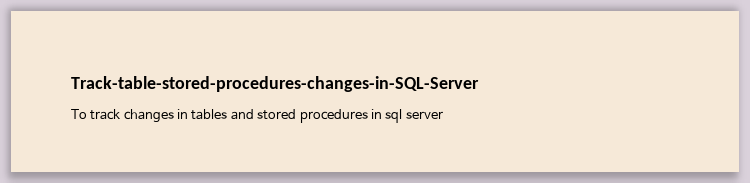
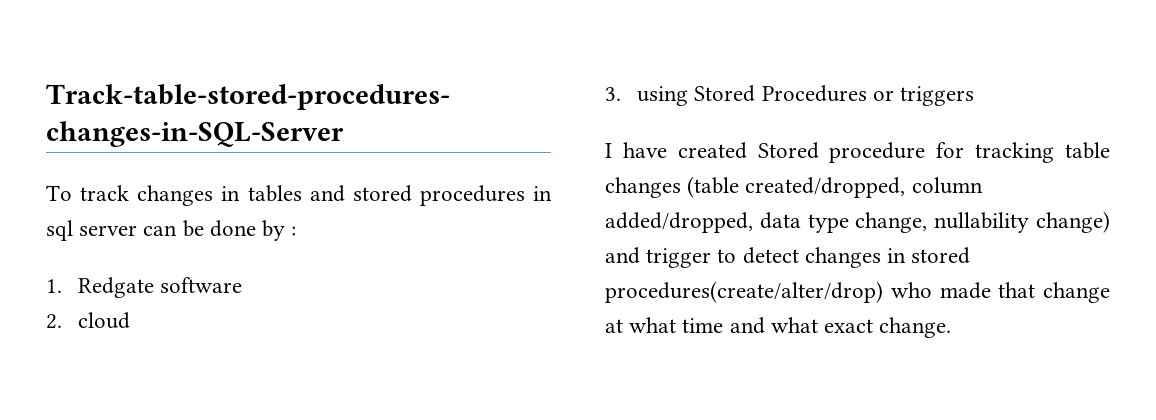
- To track changes in tables and stored procedures in sql server
+ To track changes in tables and stored procedures in sql server can be done by :
+ 1. Redgate software
+ 2. cloud
+ 3. using Stored Procedures or triggers
+ I have created Stored procedure for tracking table changes (table created/dropped, column added/dropped, data type change, nullability change) and trigger to detect changes in stored procedures(create/alter/drop) who made that change at what time and what exact change.

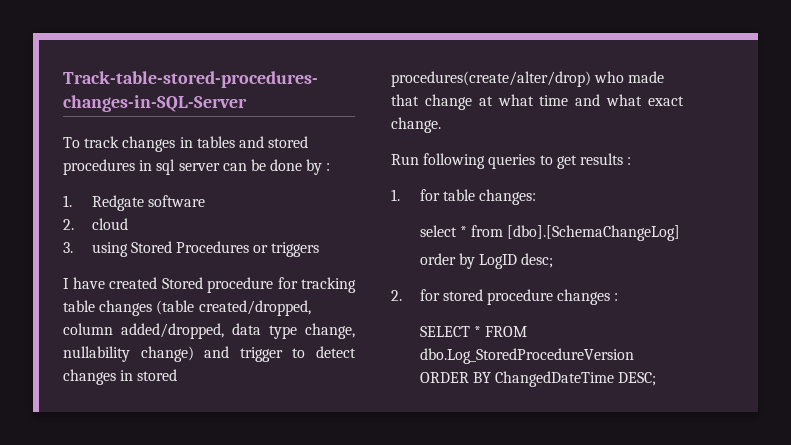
+ Run following queries to get results :
+ 1. for table changes:
+ select * from [dbo].[SchemaChangeLog]
+ order by LogID desc;
+ 2. for stored procedure changes :
+ SELECT * FROM dbo.Log_StoredProcedureVersion ORDER BY ChangedDateTime DESC;

